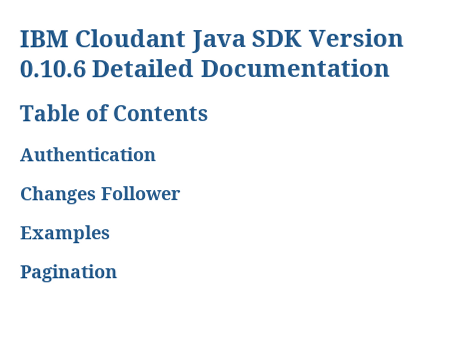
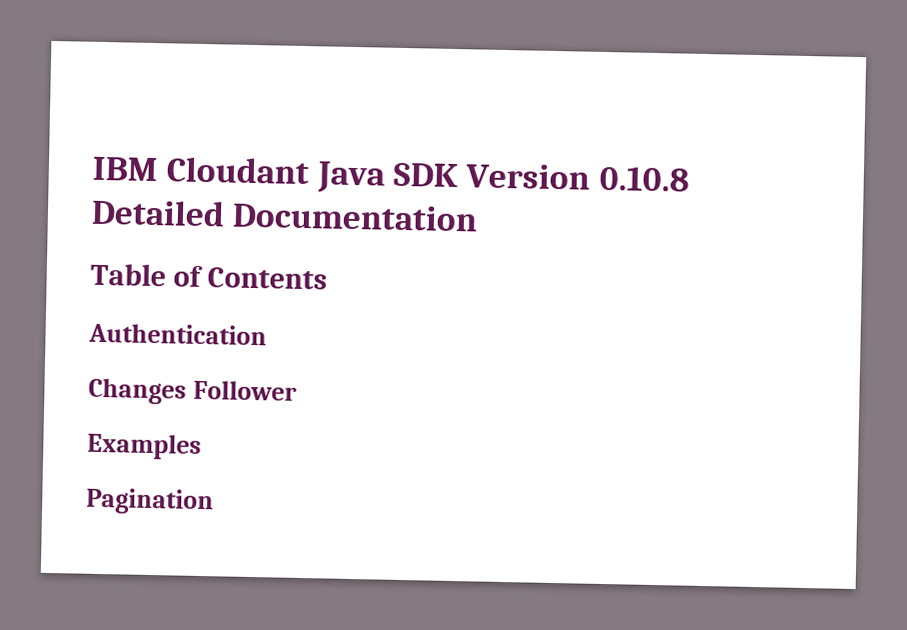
- IBM Cloudant Java SDK Version 0.10.6 Detailed Documentation
+ IBM Cloudant Java SDK Version 0.10.8 Detailed Documentation

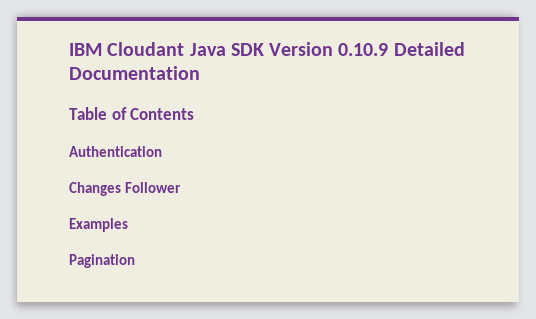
- IBM Cloudant Java SDK Version 0.10.8 Detailed Documentation
+ IBM Cloudant Java SDK Version 0.10.9 Detailed Documentation

